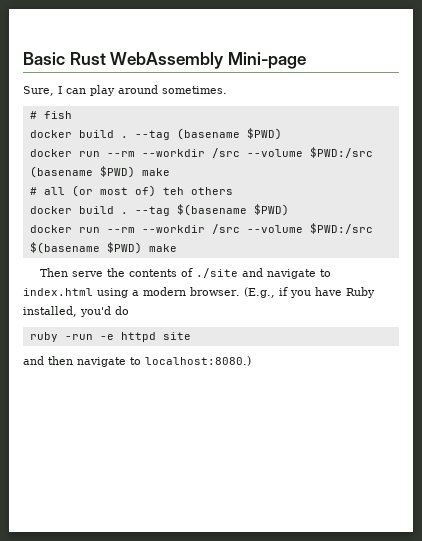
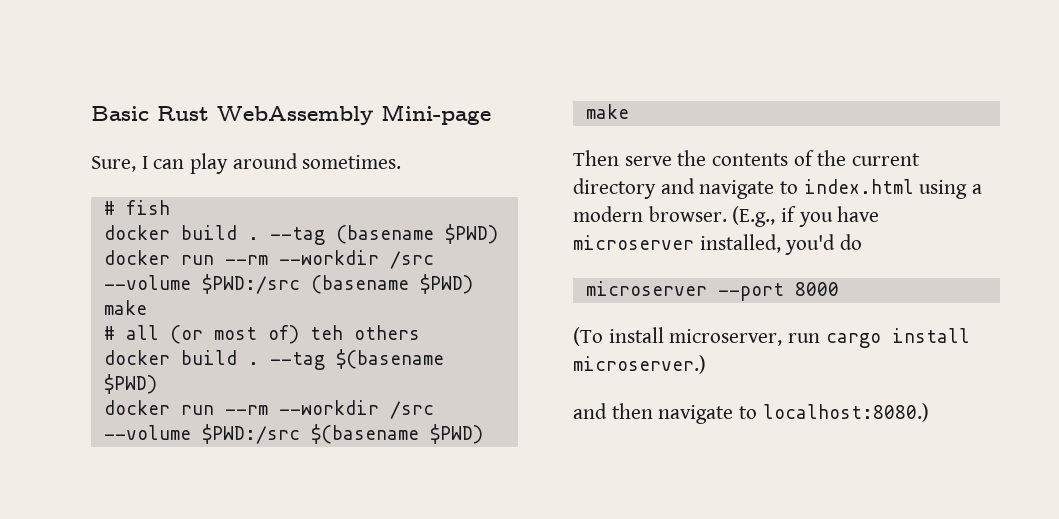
- Then serve the contents of ./site and navigate to index.html using a modern browser.
+ Then serve the contents of the current directory and navigate to index.html using a modern browser.
- (E.g., if you have Ruby installed, you'd do
+ (E.g., if you have microserver installed, you'd do
- ruby -run -e httpd site
+ microserver --port 8000
+ (To install microserver, run cargo install microserver.)

